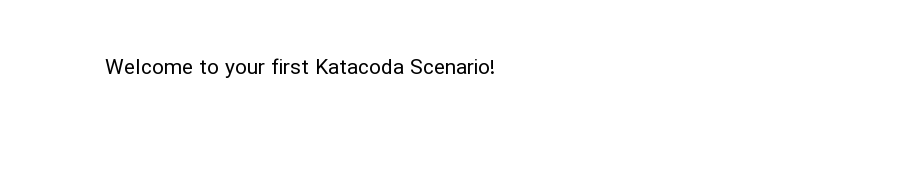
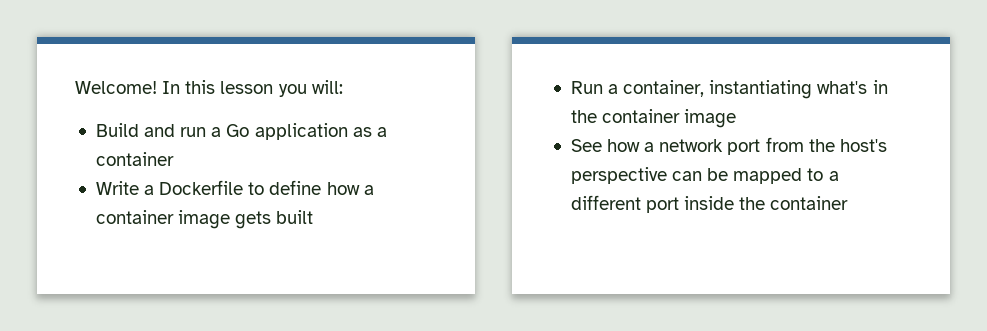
- Welcome to your first Katacoda Scenario!
+ Welcome! In this lesson you will:
+ Build and run a Go application as a container
+ Write a Dockerfile to define how a container image gets built
+ Run a container, instantiating what's in the container image
+ See how a network port from the host's perspective can be mapped to a different port inside the container

